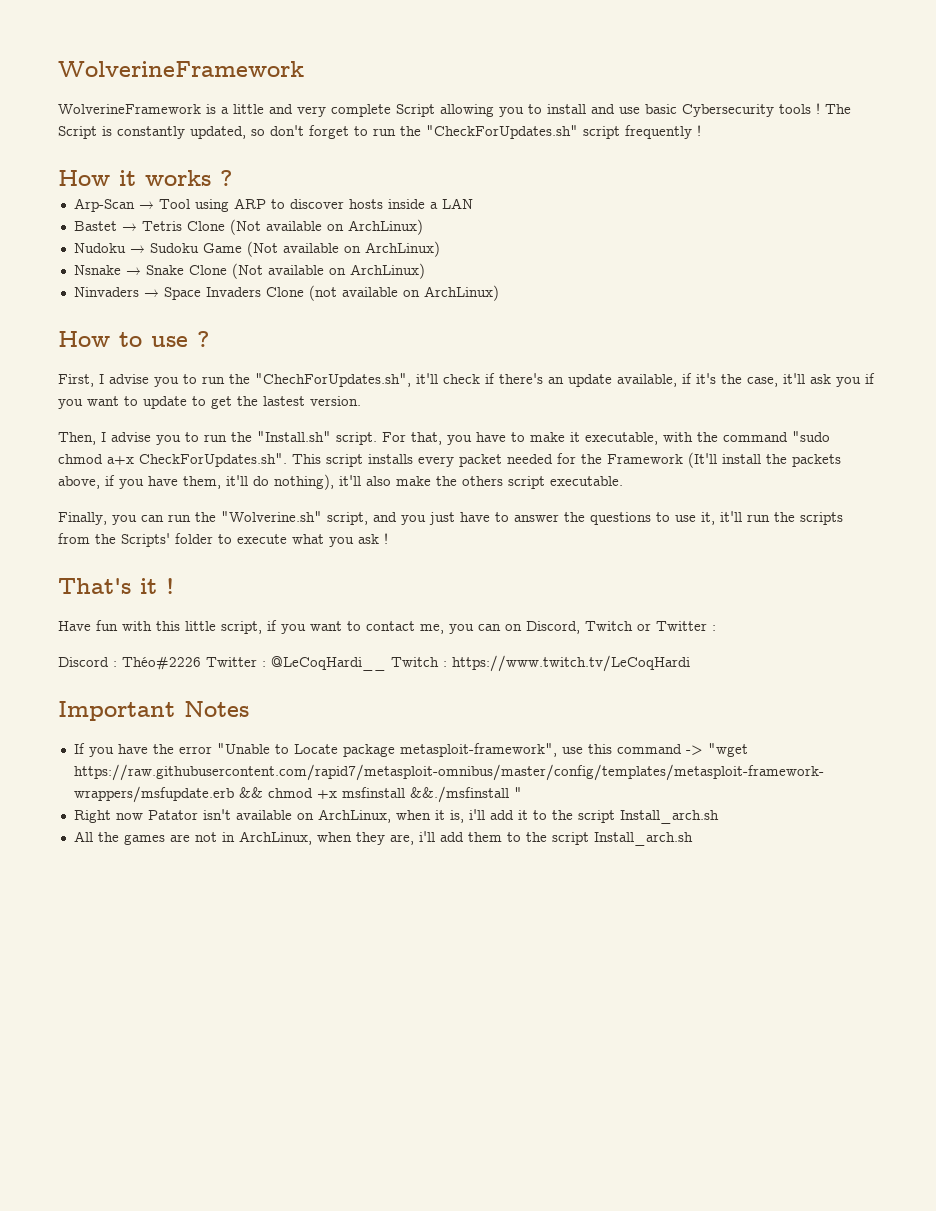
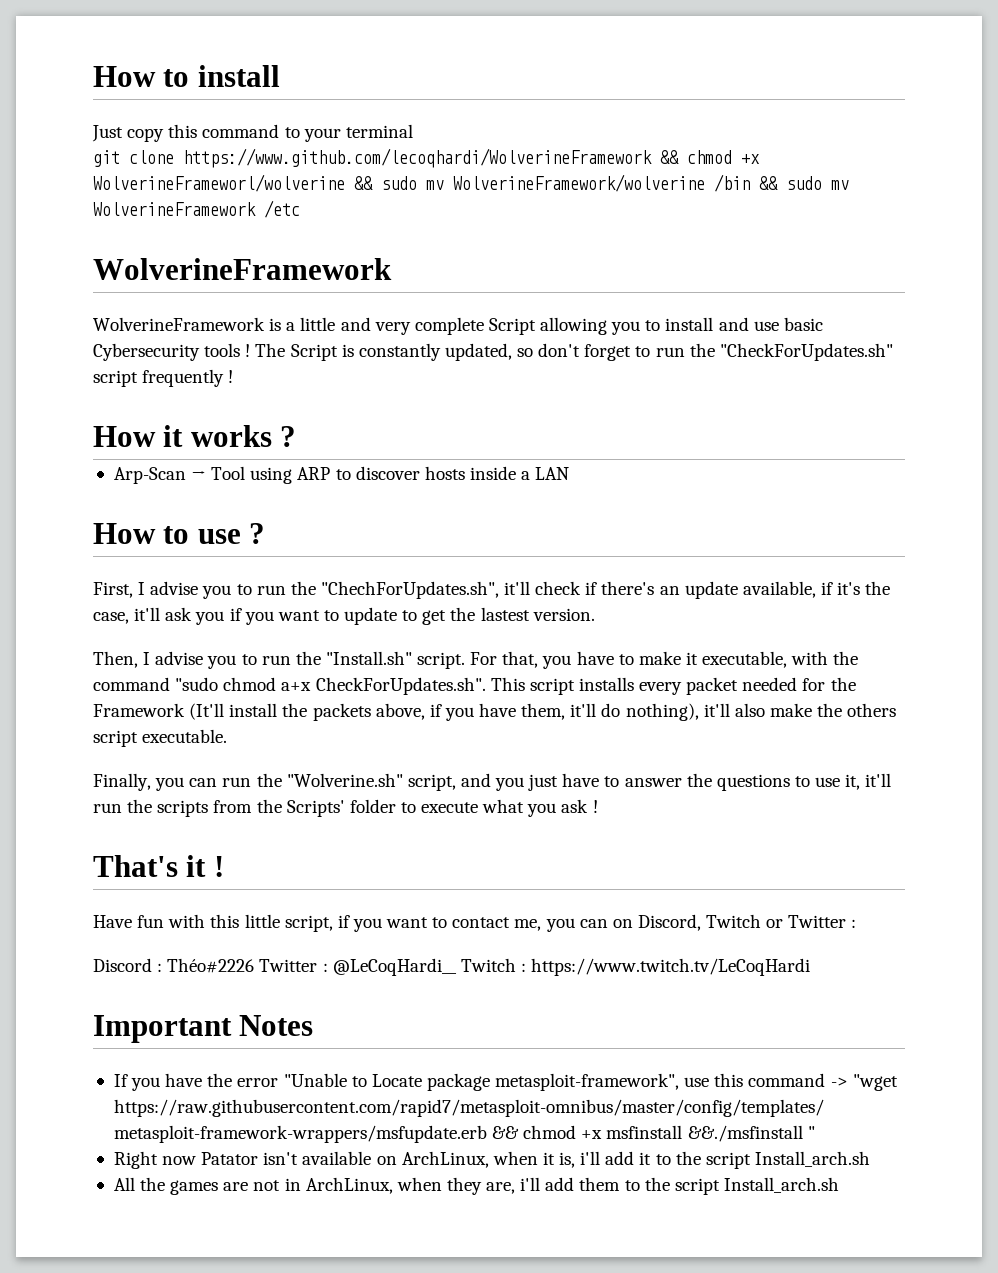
+ How to install
+ Just copy this command to your terminal
+ git clone https://www.github.com/lecoqhardi/WolverineFramework && chmod +x WolverineFrameworl/wolverine && sudo mv WolverineFramework/wolverine /bin && sudo mv WolverineFramework /etc
- Bastet → Tetris Clone (Not available on ArchLinux)
- Nudoku → Sudoku Game (Not available on ArchLinux)
- Nsnake → Snake Clone (Not available on ArchLinux)
- Ninvaders → Space Invaders Clone (not available on ArchLinux)

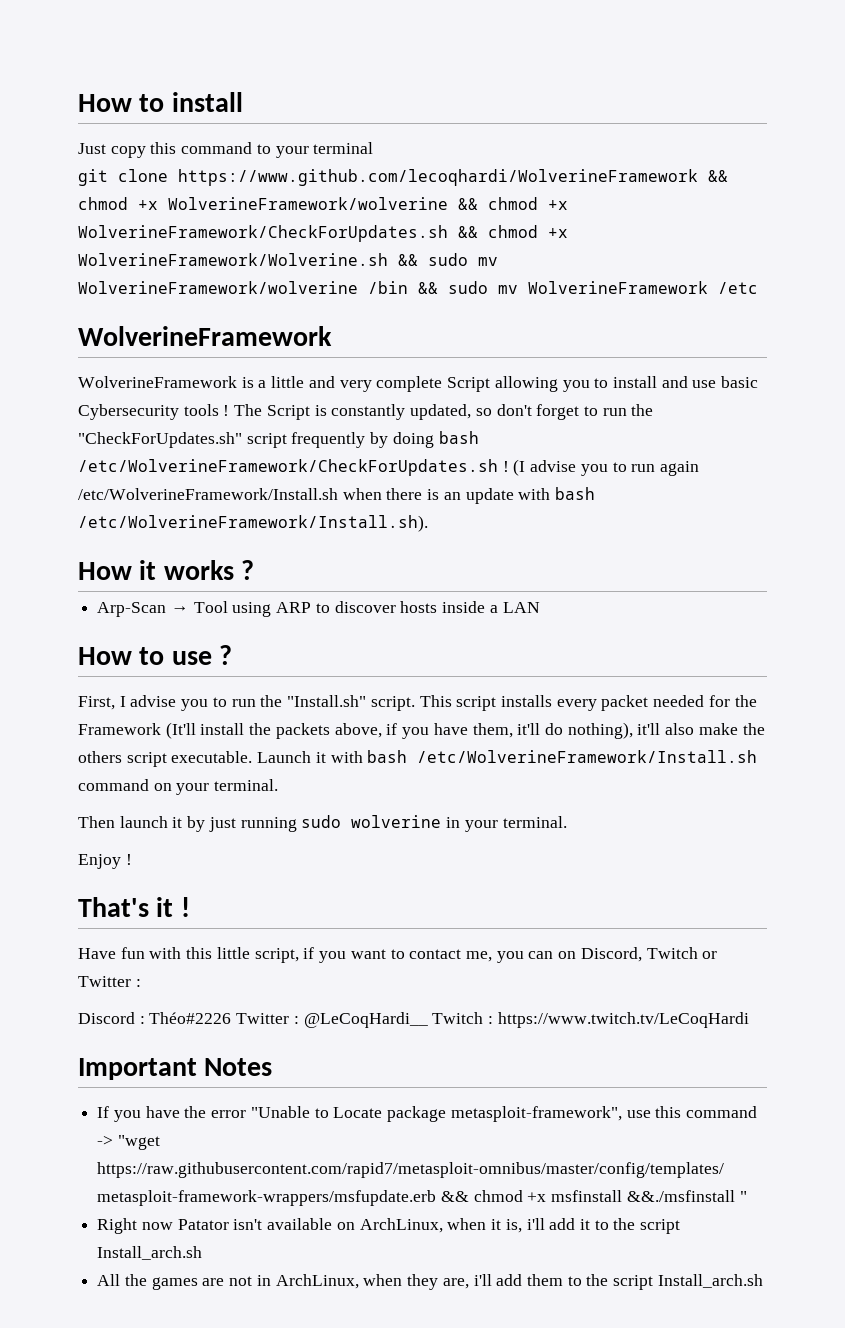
- git clone https://www.github.com/lecoqhardi/WolverineFramework && chmod +x WolverineFrameworl/wolverine && sudo mv WolverineFramework/wolverine /bin && sudo mv WolverineFramework /etc
+ git clone https://www.github.com/lecoqhardi/WolverineFramework && chmod +x WolverineFramework/wolverine && chmod +x WolverineFramework/CheckForUpdates.sh && chmod +x WolverineFramework/Wolverine.sh && sudo mv WolverineFramework/wolverine /bin && sudo mv WolverineFramework /etc
- The Script is constantly updated, so don't forget to run the "CheckForUpdates.sh" script frequently !
+ The Script is constantly updated, so don't forget to run the "CheckForUpdates.sh" script frequently by doing bash /etc/WolverineFramework/CheckForUpdates.sh ! (I advise you to run again /etc/WolverineFramework/Install.sh when there is an update with bash /etc/WolverineFramework/Install.sh).
- First, I advise you to run the "ChechForUpdates.sh", it'll check if there's an update available, if it's the case, it'll ask you if you want to update to get the lastest version.
- Then, I advise you to run the "Install.sh" script. For that, you have to make it executable, with the command "sudo chmod a+x CheckForUpdates.sh". This script installs every packet needed for the Framework (It'll install the packets above, if you have them, it'll do nothing), it'll also make the others script executable.
- Finally, you can run the "Wolverine.sh" script, and you just have to answer the questions to use it, it'll run the scripts from the Scripts' folder to execute what you ask !
+ First, I advise you to run the "Install.sh" script. This script installs every packet needed for the Framework (It'll install the packets above, if you have them, it'll do nothing), it'll also make the others script executable. Launch it with bash /etc/WolverineFramework/Install.sh command on your terminal.
+ Then launch it by just running sudo wolverine in your terminal.
+ Enjoy !

